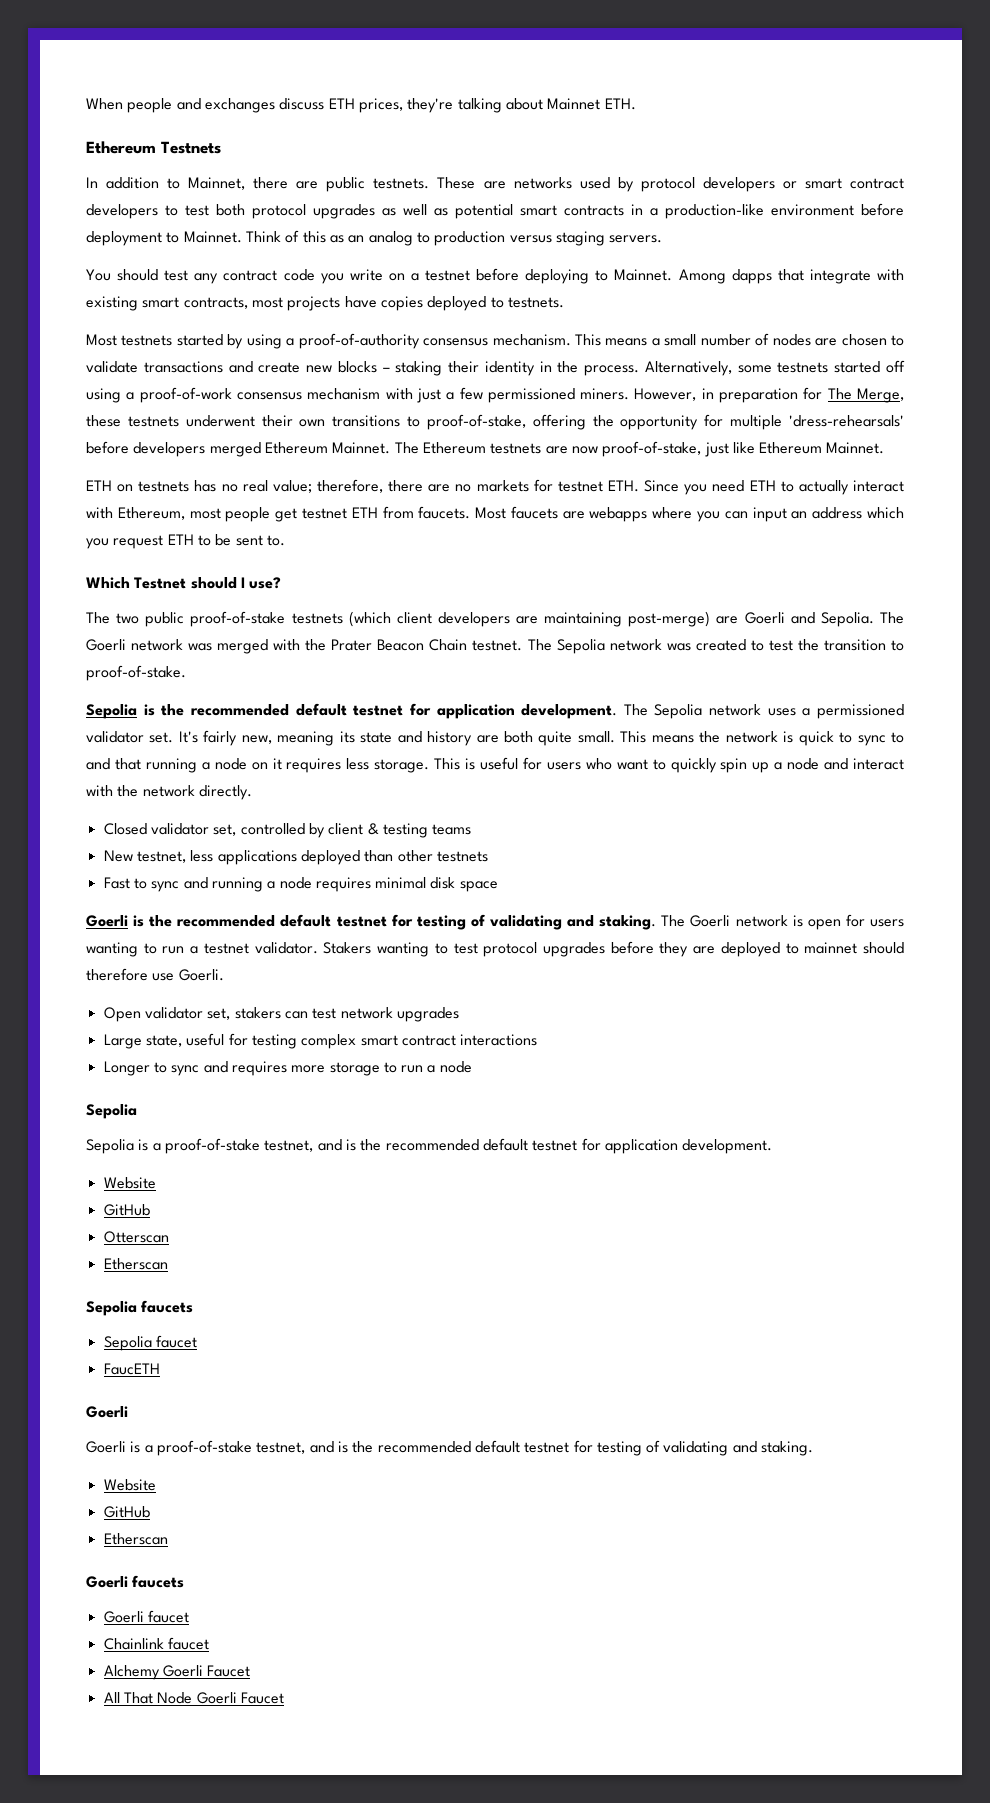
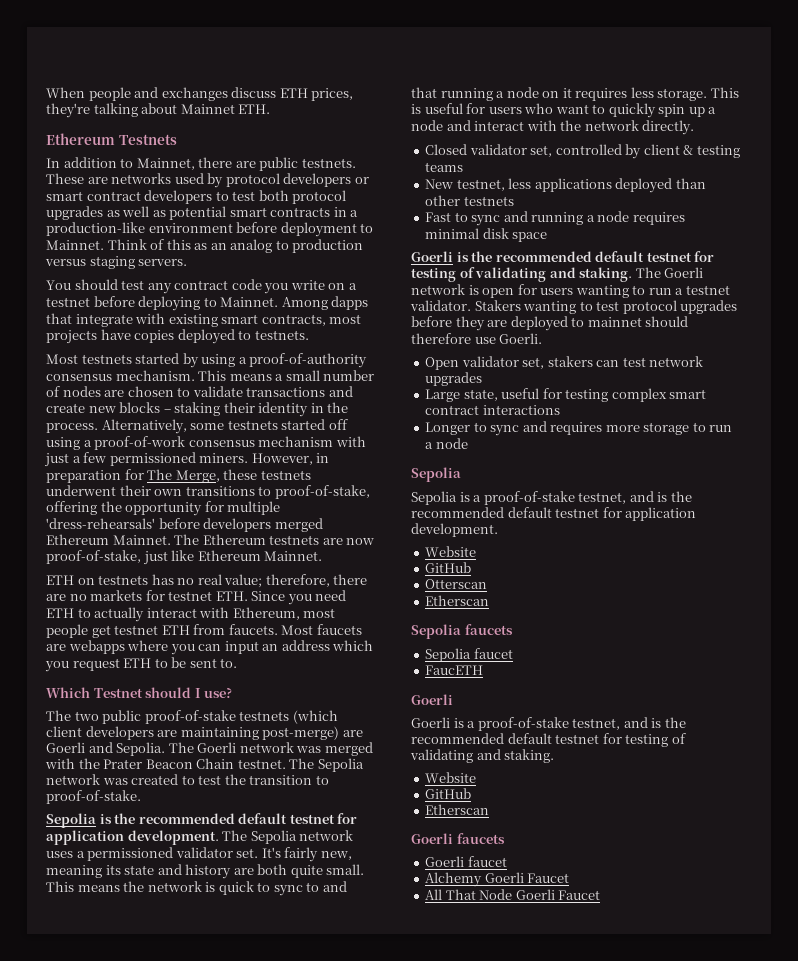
- Chainlink faucet

